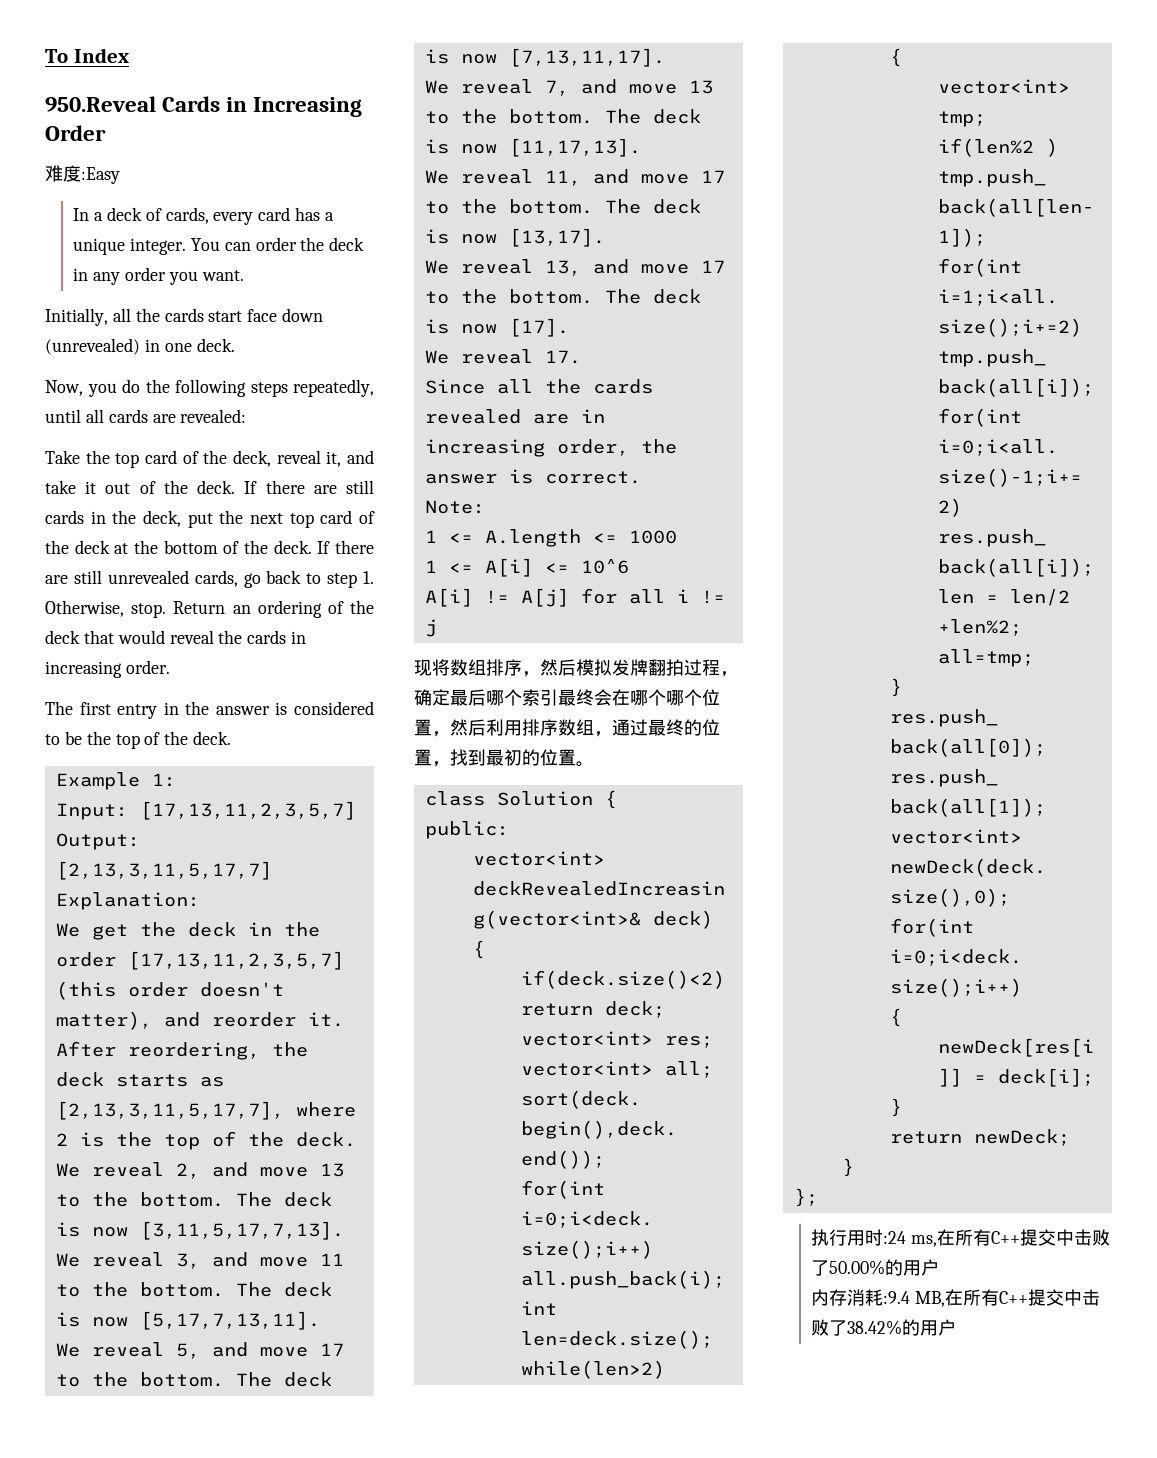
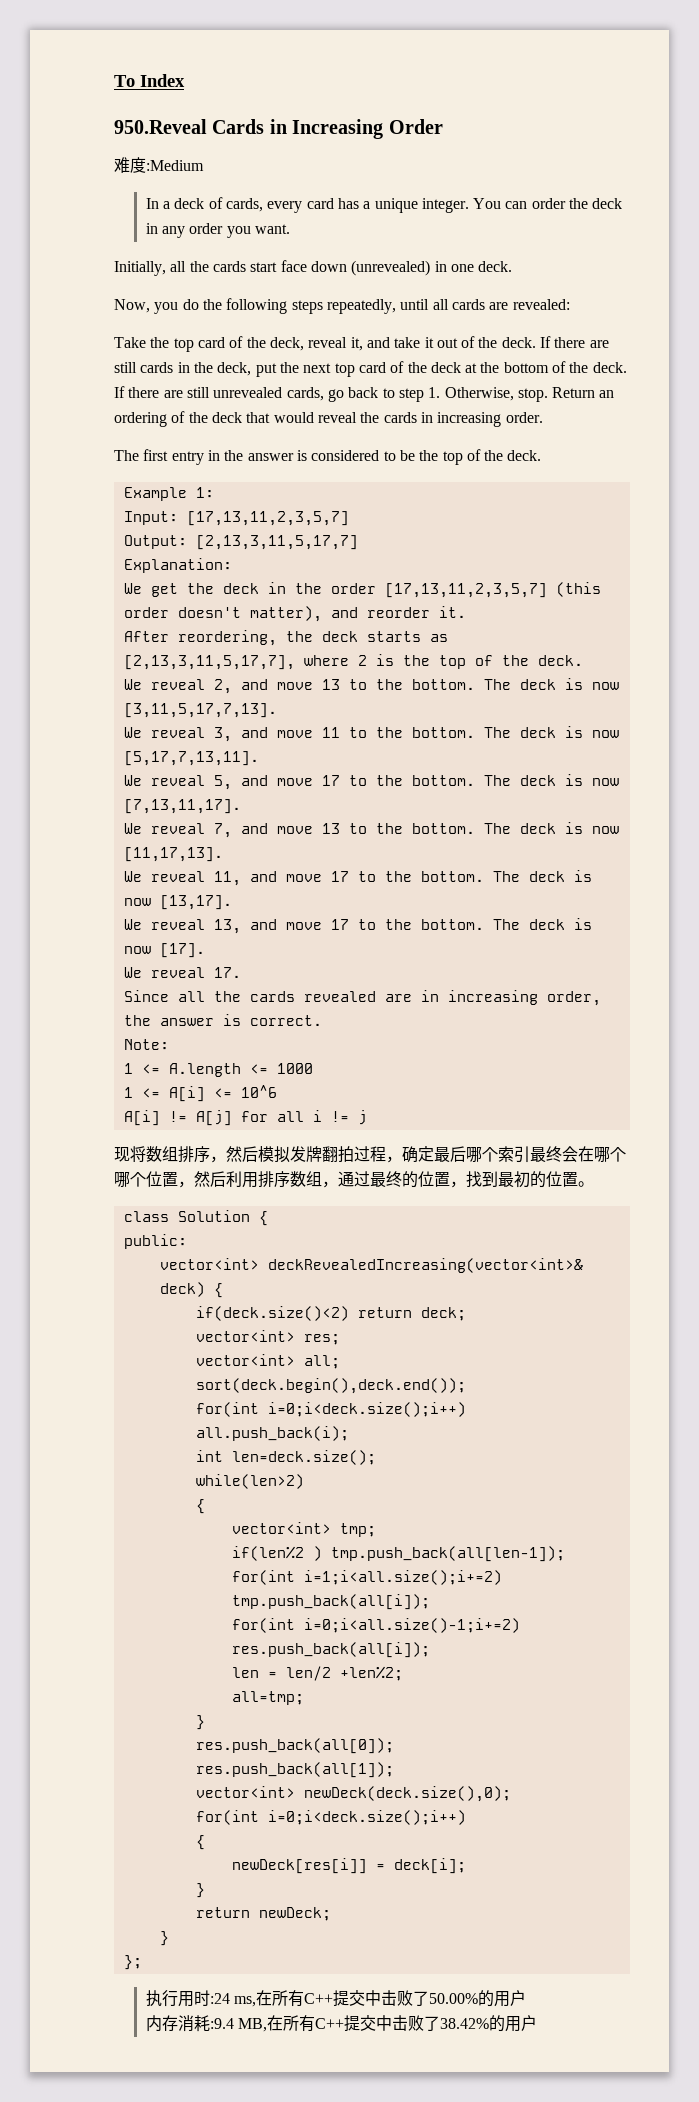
- 难度:Easy
+ 难度:Medium

